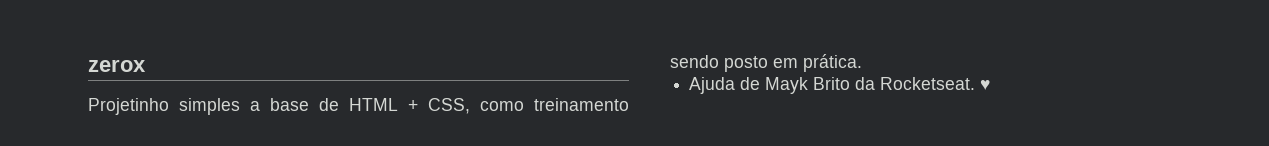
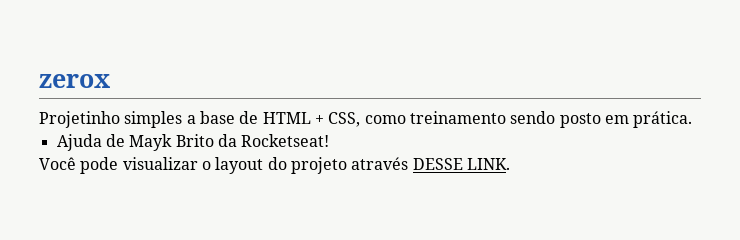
- Ajuda de Mayk Brito da Rocketseat. ♥
+ Ajuda de Mayk Brito da Rocketseat!
+ Você pode visualizar o layout do projeto através DESSE LINK.

